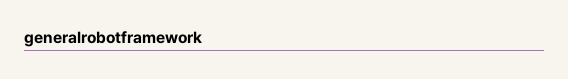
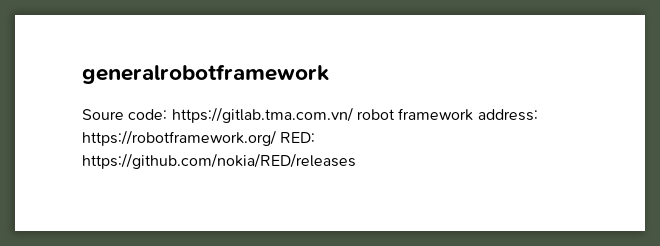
+ Soure code: https://gitlab.tma.com.vn/ robot framework address: https://robotframework.org/ RED: https://github.com/nokia/RED/releases

